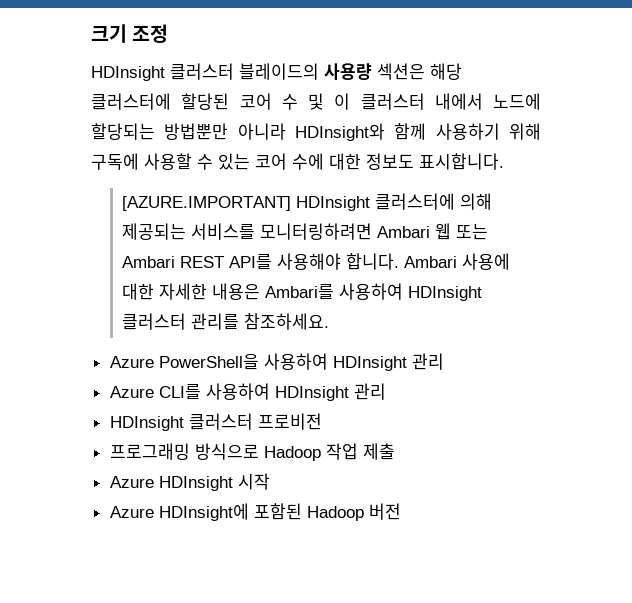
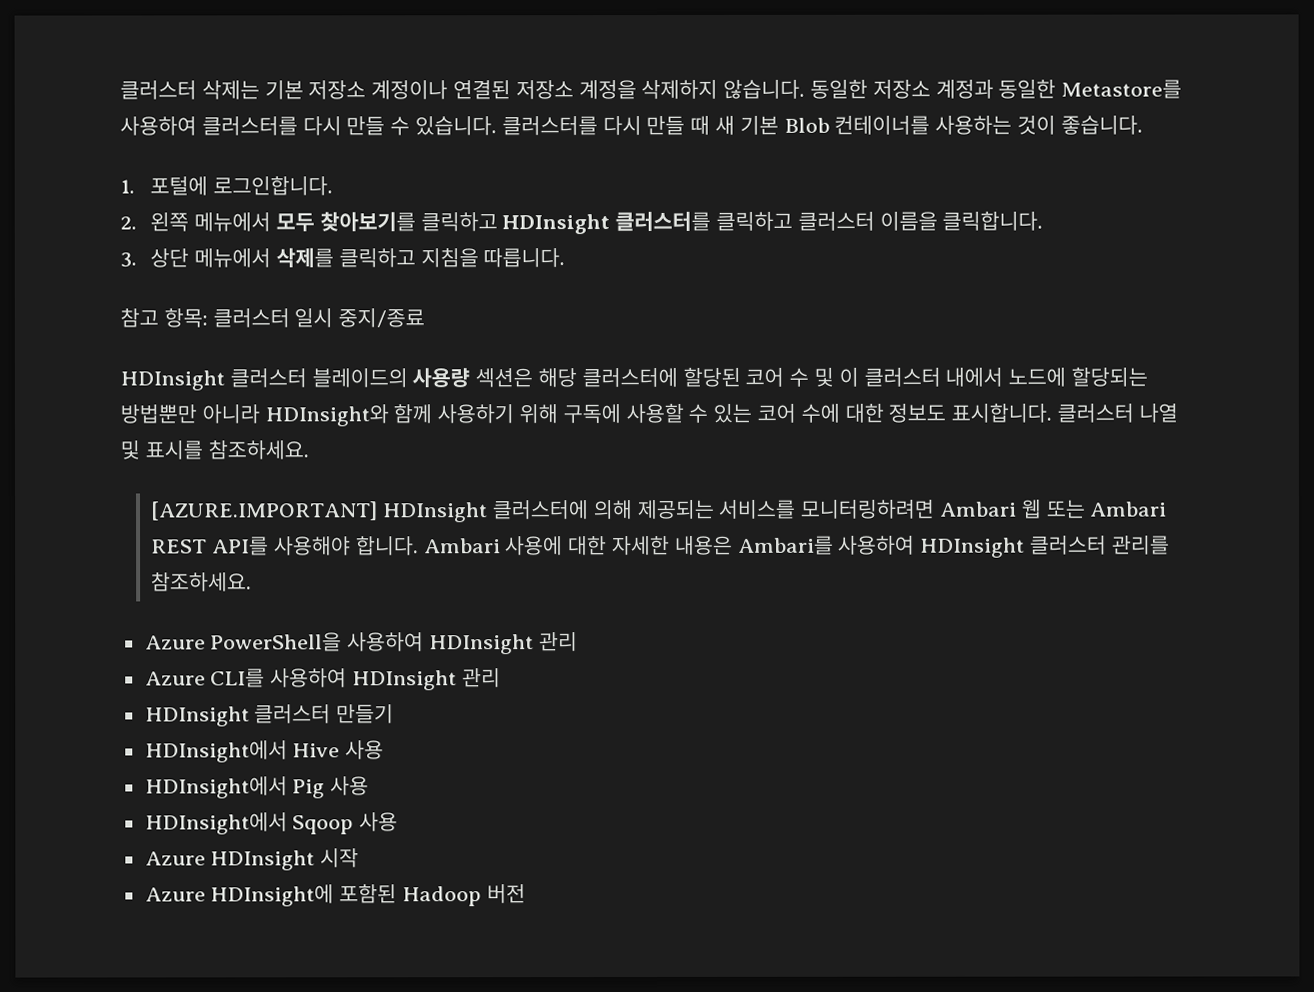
- 크기 조정
+ 클러스터 삭제는 기본 저장소 계정이나 연결된 저장소 계정을 삭제하지 않습니다. 동일한 저장소 계정과 동일한 Metastore를 사용하여 클러스터를 다시 만들 수 있습니다. 클러스터를 다시 만들 때 새 기본 Blob 컨테이너를 사용하는 것이 좋습니다.
+ 1. 포털에 로그인합니다.
+ 2. 왼쪽 메뉴에서 모두 찾아보기를 클릭하고 HDInsight 클러스터를 클릭하고 클러스터 이름을 클릭합니다.
+ 3. 상단 메뉴에서 삭제를 클릭하고 지침을 따릅니다.
+ 참고 항목: 클러스터 일시 중지/종료
+ 클러스터 나열 및 표시를 참조하세요.
- HDInsight 클러스터 프로비전
- 프로그래밍 방식으로 Hadoop 작업 제출
+ HDInsight 클러스터 만들기
+ HDInsight에서 Hive 사용
+ HDInsight에서 Pig 사용
+ HDInsight에서 Sqoop 사용

